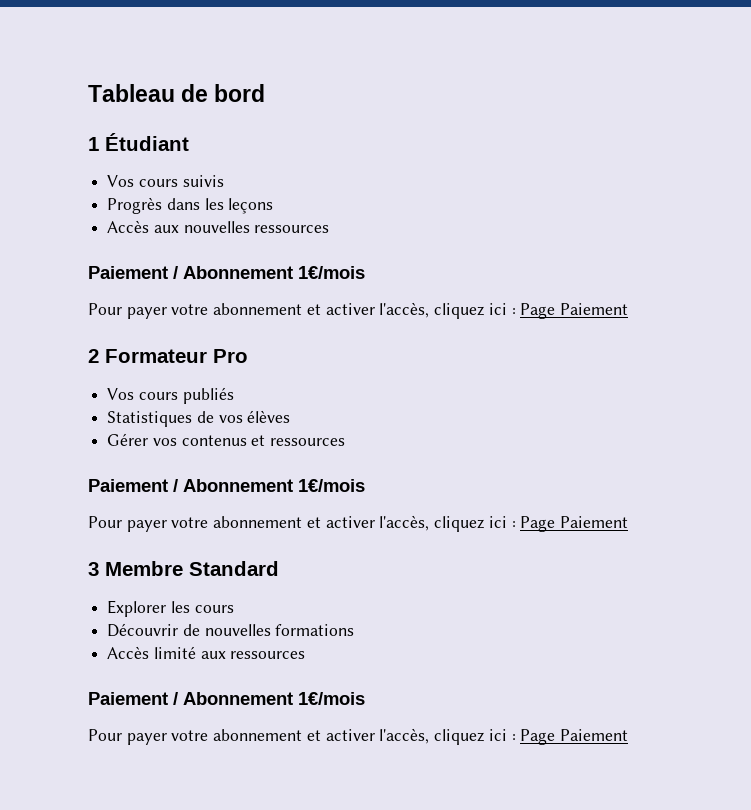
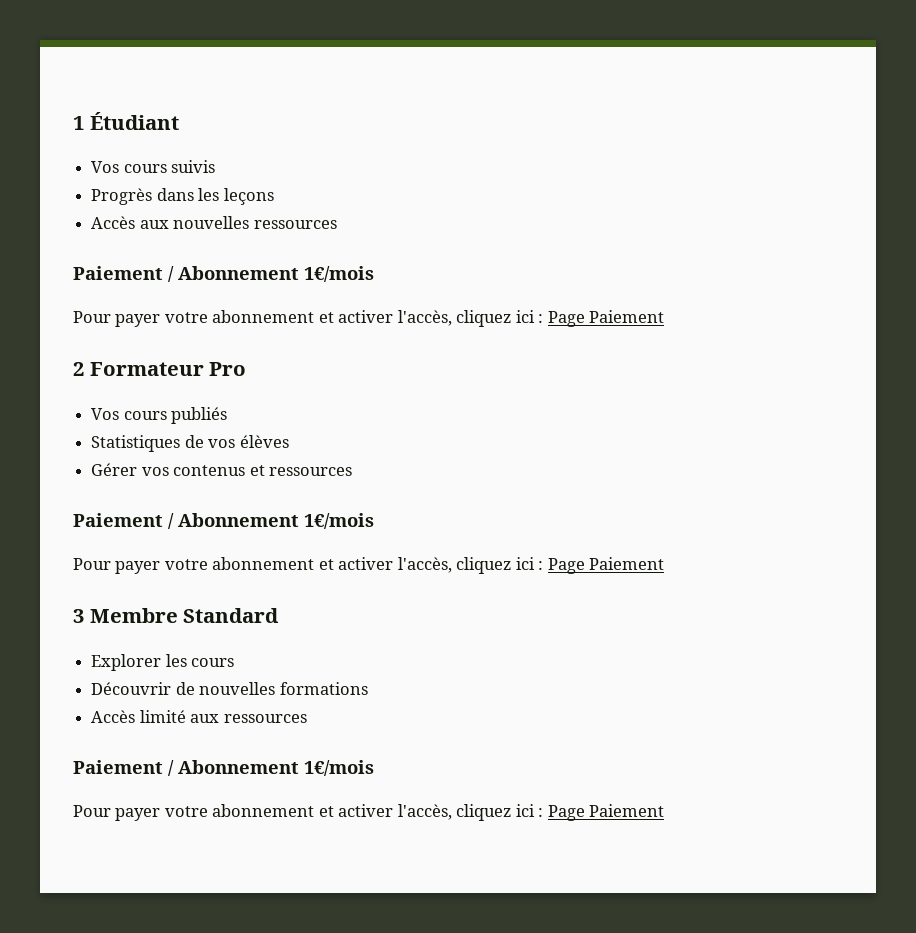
- Tableau de bord

